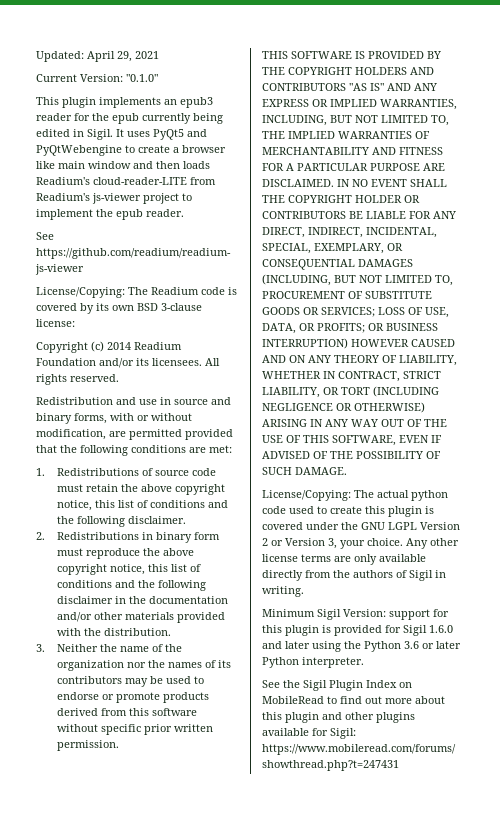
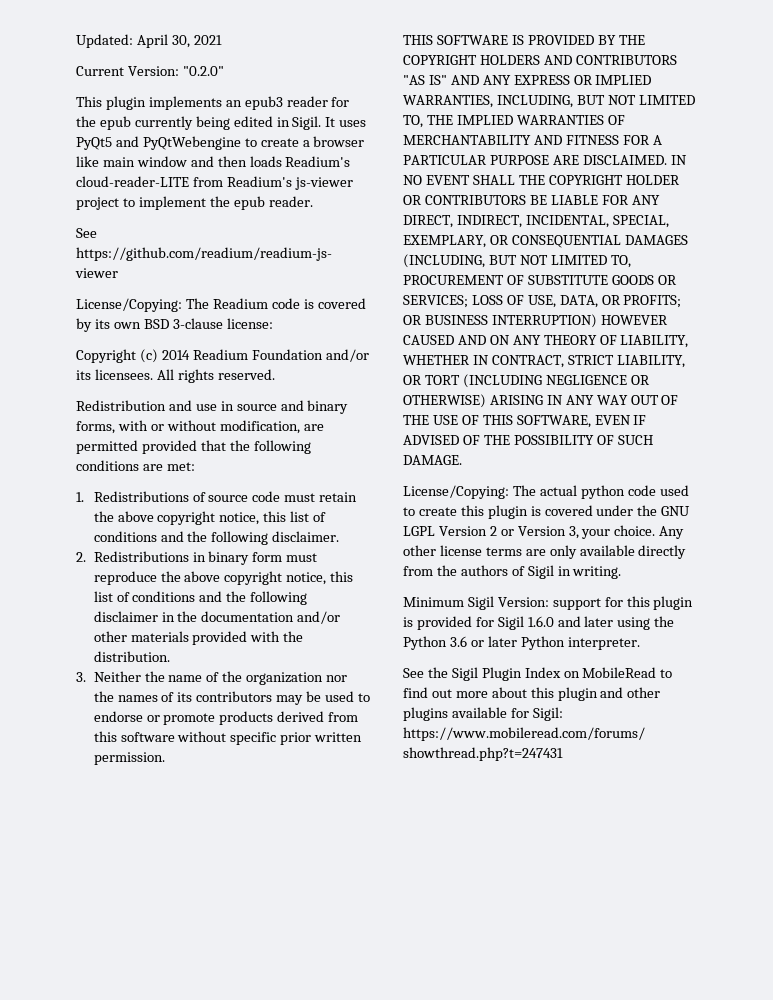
- Updated: April 29, 2021
+ Updated: April 30, 2021
- Current Version: "0.1.0"
+ Current Version: "0.2.0"

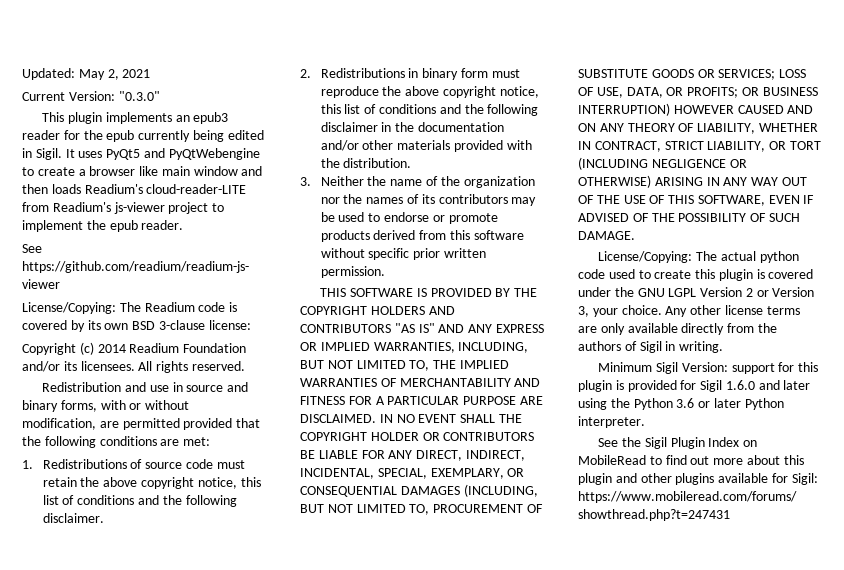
- Updated: April 30, 2021
+ Updated: May 2, 2021
- Current Version: "0.2.0"
+ Current Version: "0.3.0"

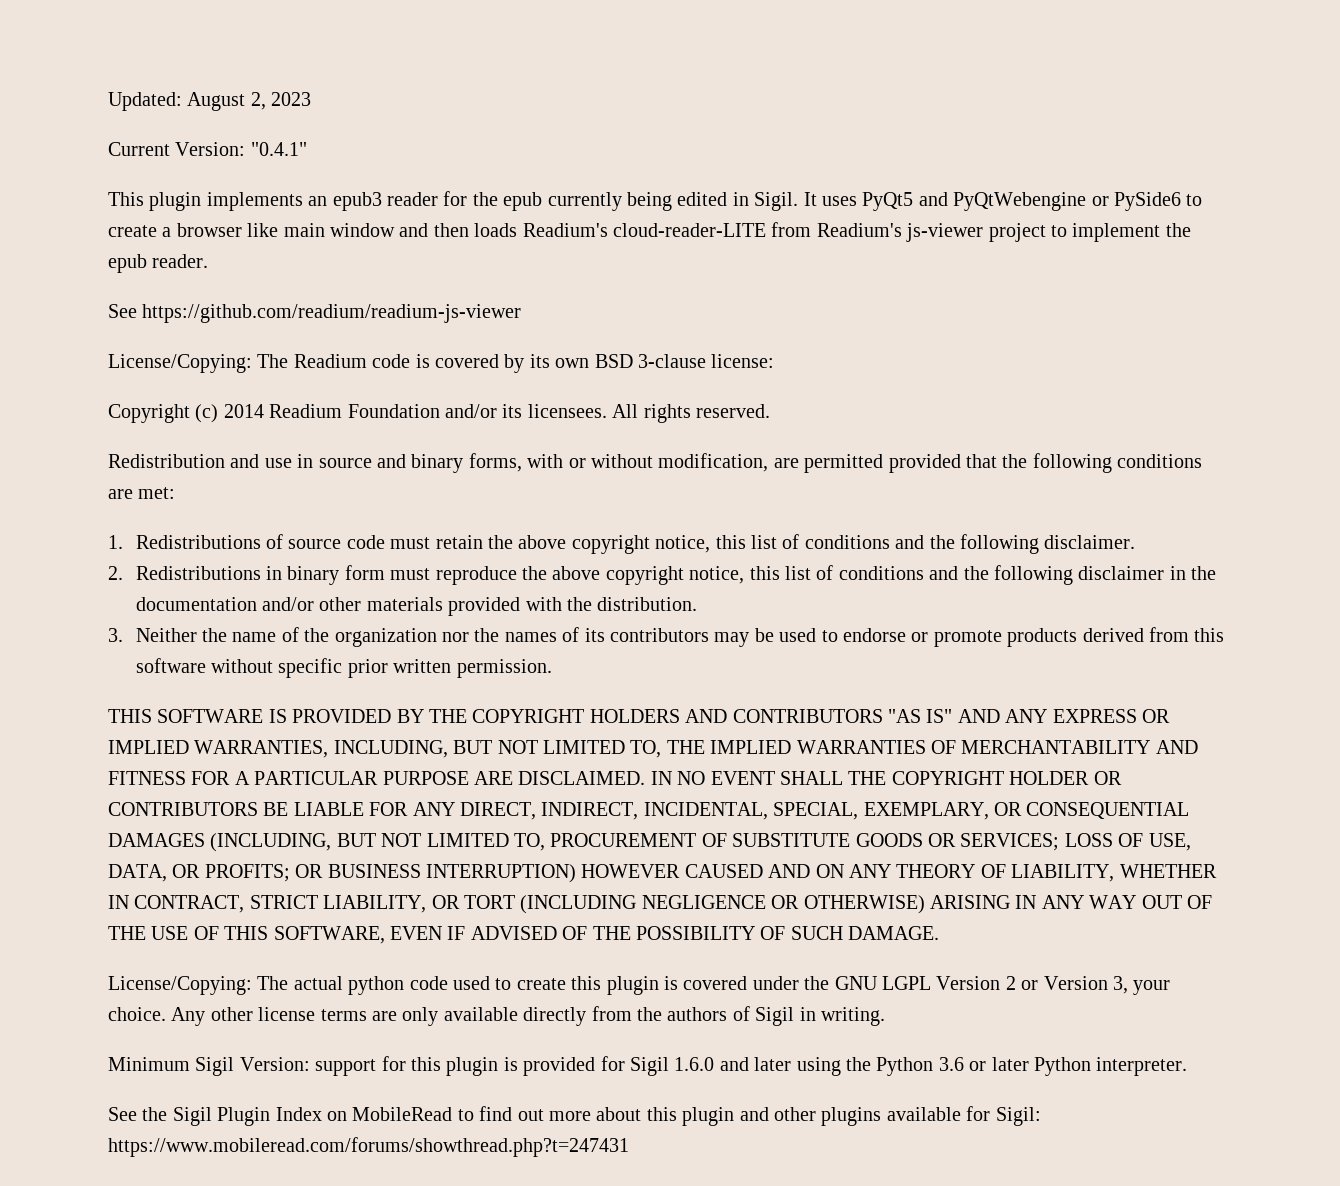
- Updated: May 2, 2021
+ Updated: August 2, 2023
- Current Version: "0.3.0"
+ Current Version: "0.4.1"
- It uses PyQt5 and PyQtWebengine to create a browser like main window and then loads Readium's cloud-reader-LITE from Readium's js-viewer project to implement the epub reader.
+ It uses PyQt5 and PyQtWebengine or PySide6 to create a browser like main window and then loads Readium's cloud-reader-LITE from Readium's js-viewer project to implement the epub reader.

